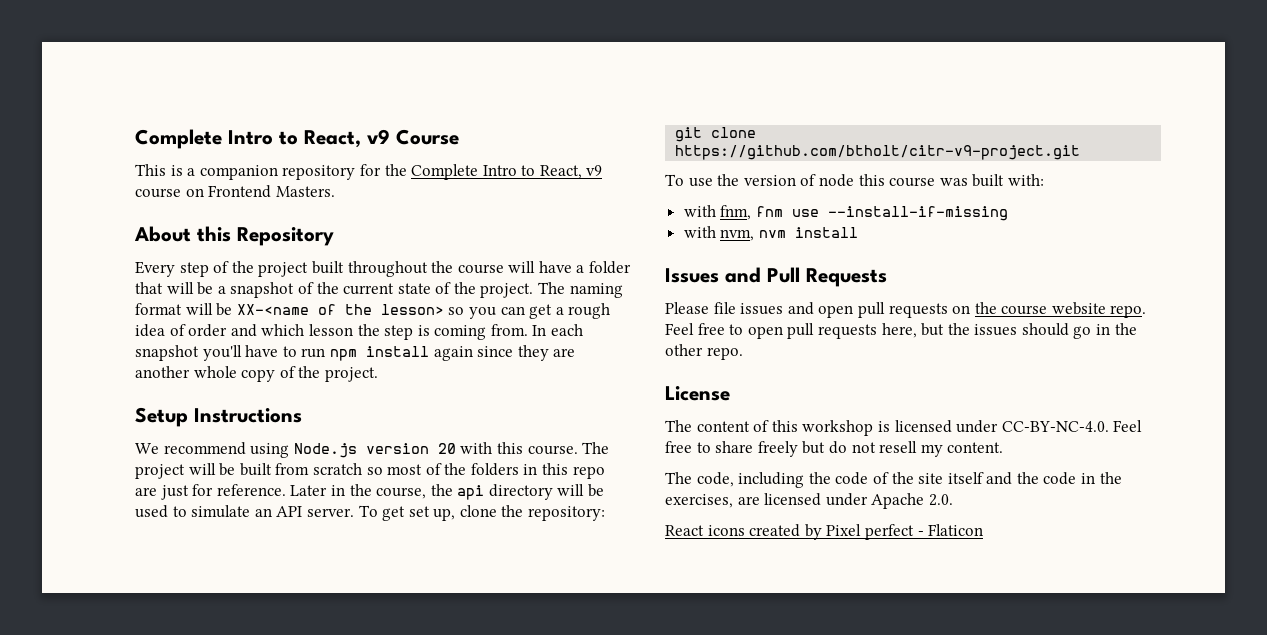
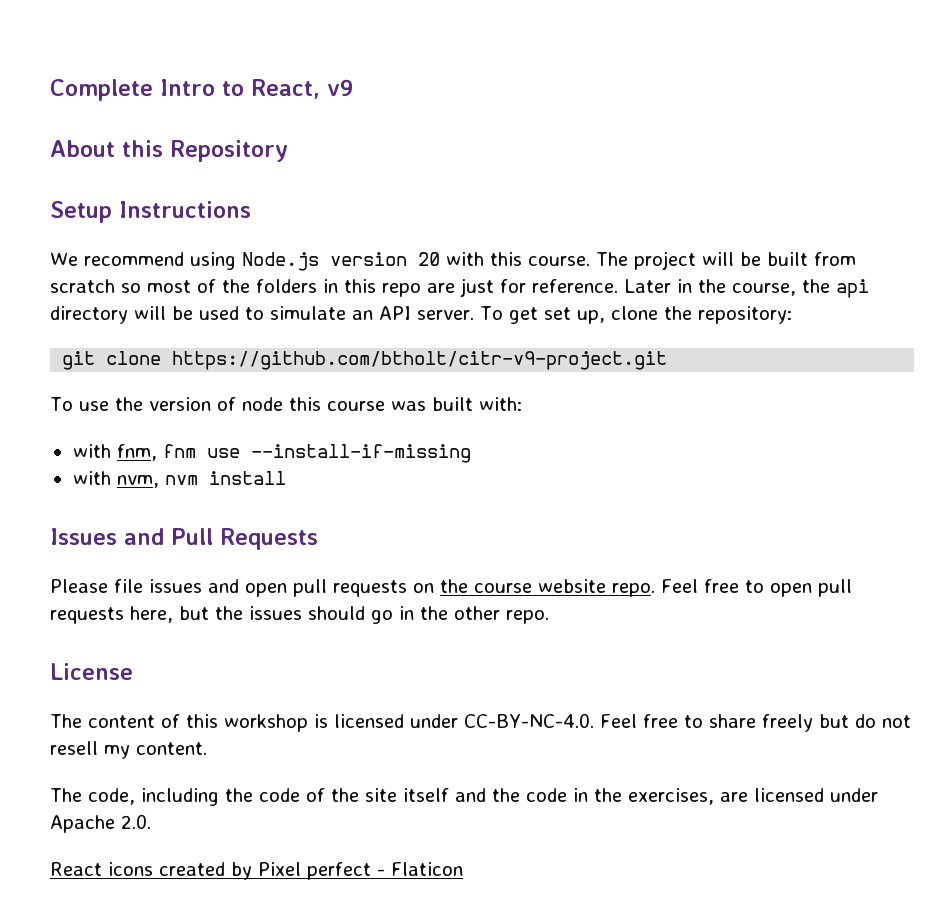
- Complete Intro to React, v9 Course
- This is a companion repository for the Complete Intro to React, v9 course on Frontend Masters.
+ Complete Intro to React, v9
  About this Repository
- Every step of the project built throughout the course will have a folder that will be a snapshot of the current state of the project. The naming format will be XX-<name of the lesson> so you can get a rough idea of order and which lesson the step is coming from. In each snapshot you'll have to run npm install again since they are another whole copy of the project.

